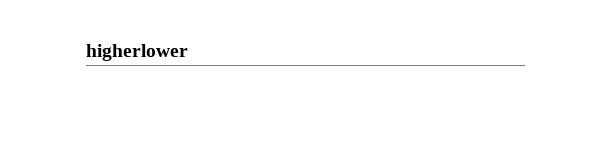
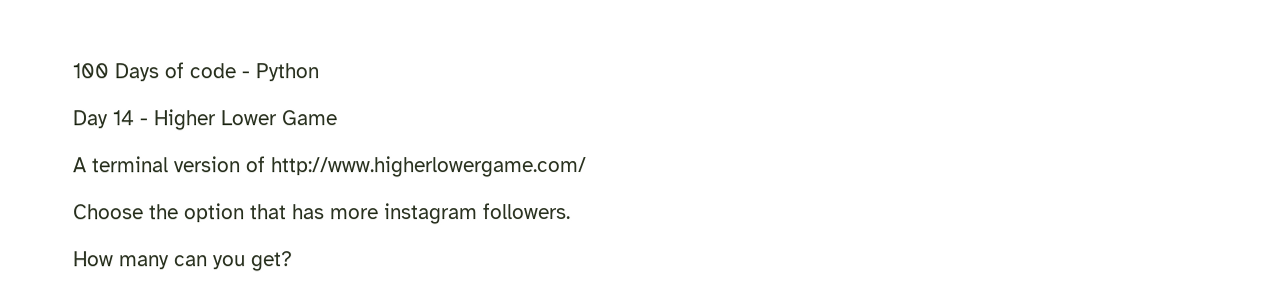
- higherlower
+ 100 Days of code - Python
+ Day 14 - Higher Lower Game
+ A terminal version of http://www.higherlowergame.com/
+ Choose the option that has more instagram followers.
+ How many can you get?

